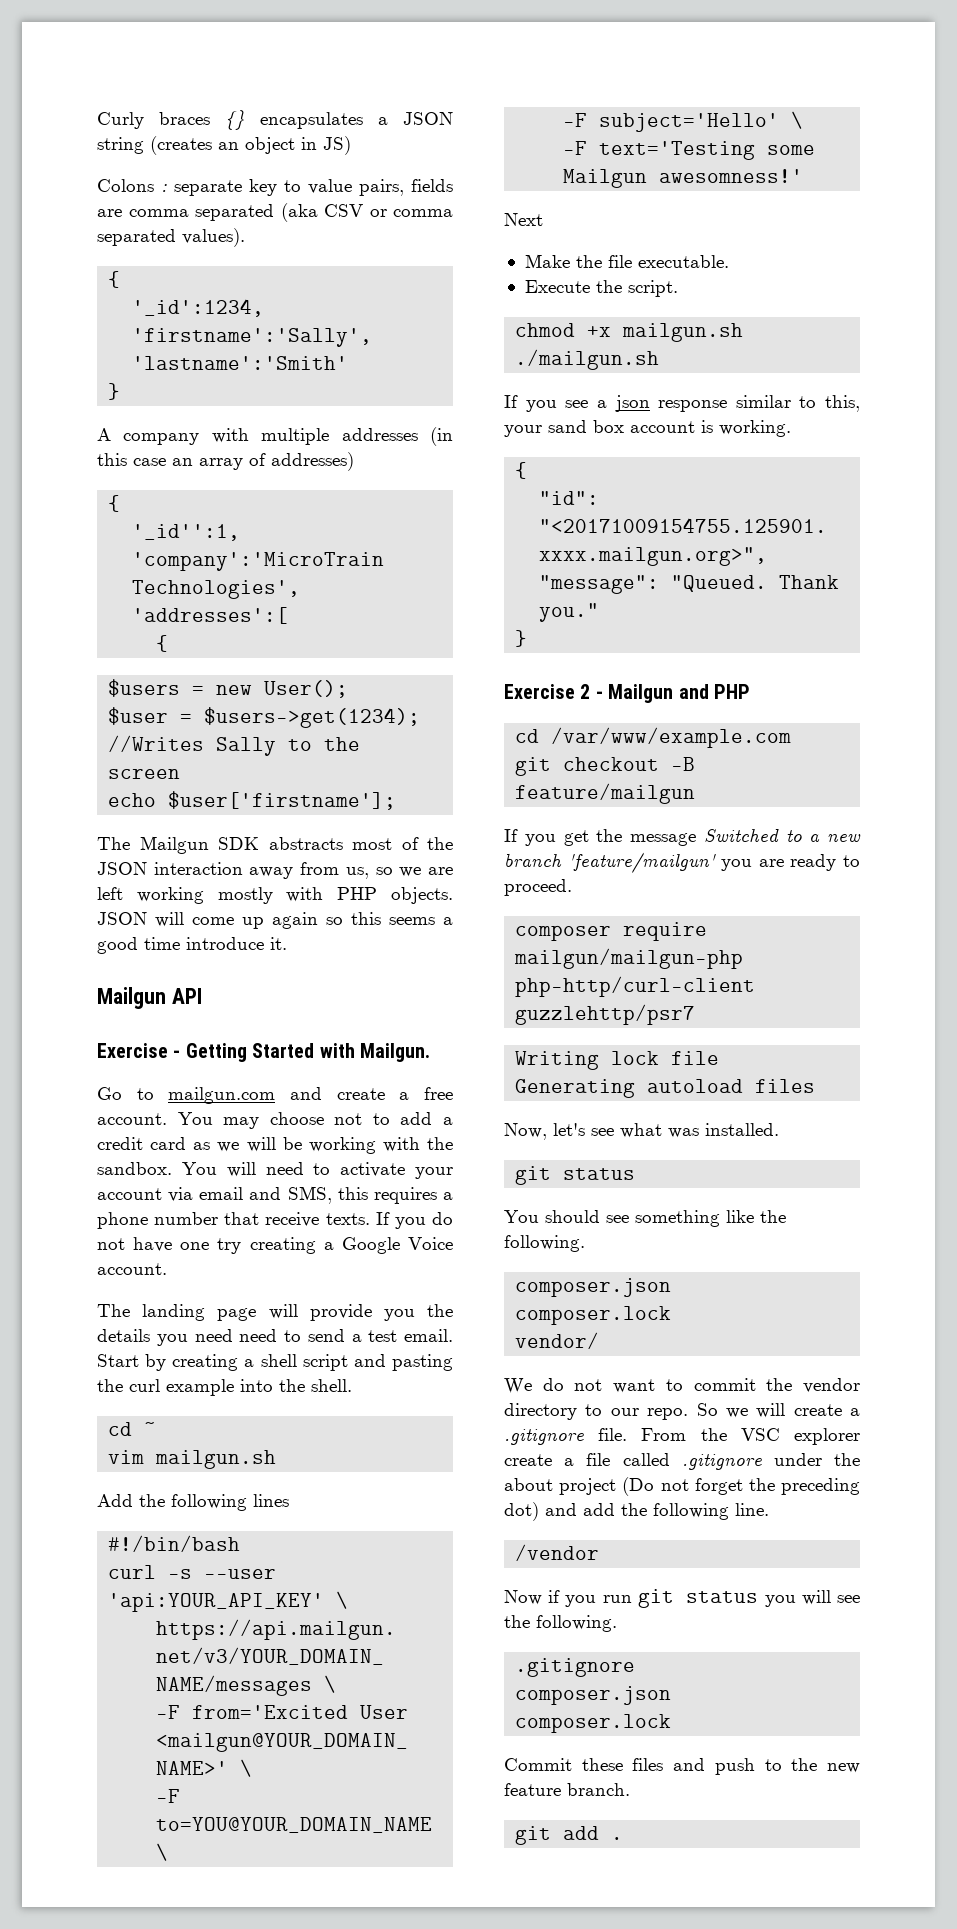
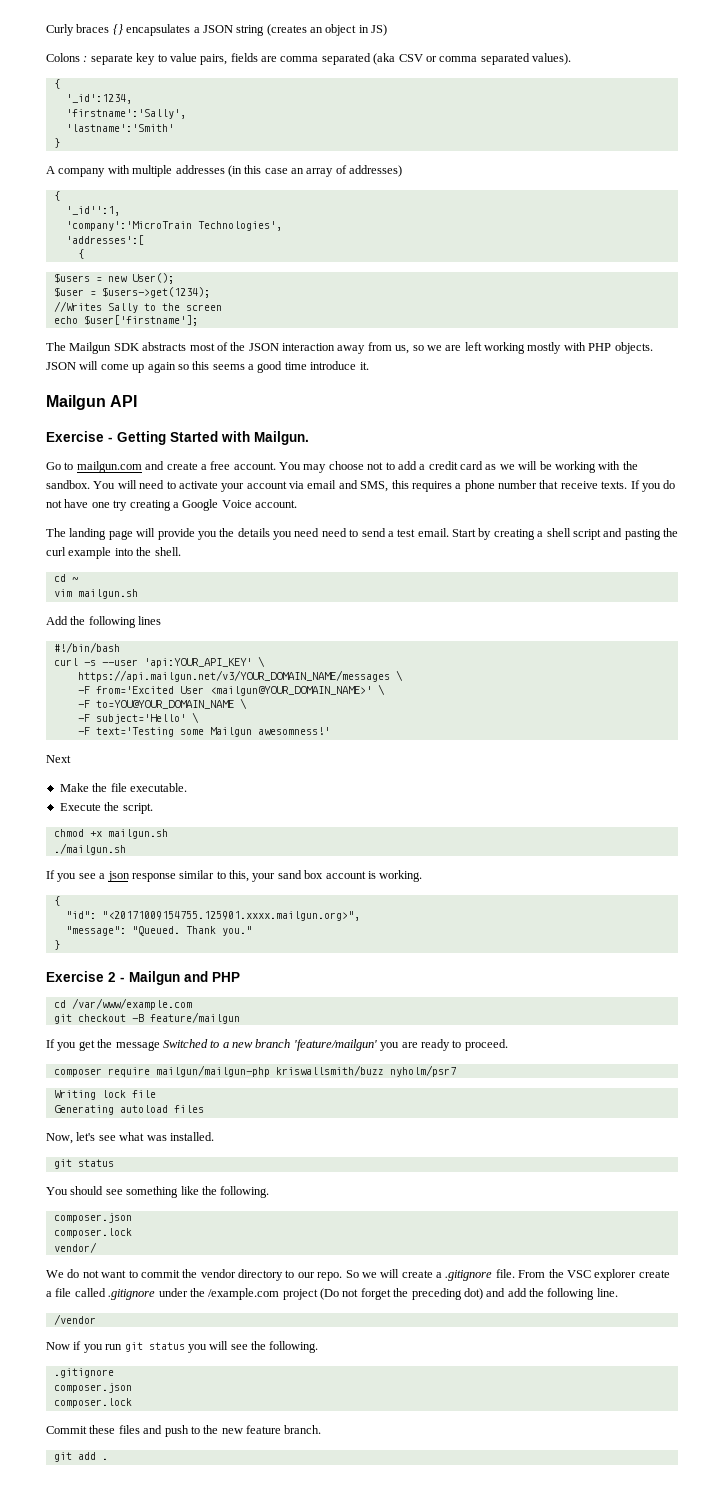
- composer require mailgun/mailgun-php php-http/curl-client guzzlehttp/psr7
+ composer require mailgun/mailgun-php kriswallsmith/buzz nyholm/psr7
- From the VSC explorer create a file called .gitignore under the about project (Do not forget the preceding dot) and add the following line.
+ From the VSC explorer create a file called .gitignore under the /example.com project (Do not forget the preceding dot) and add the following line.

